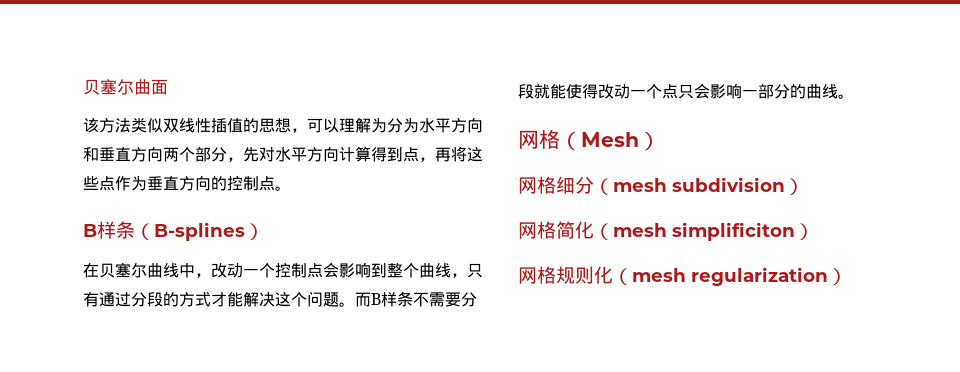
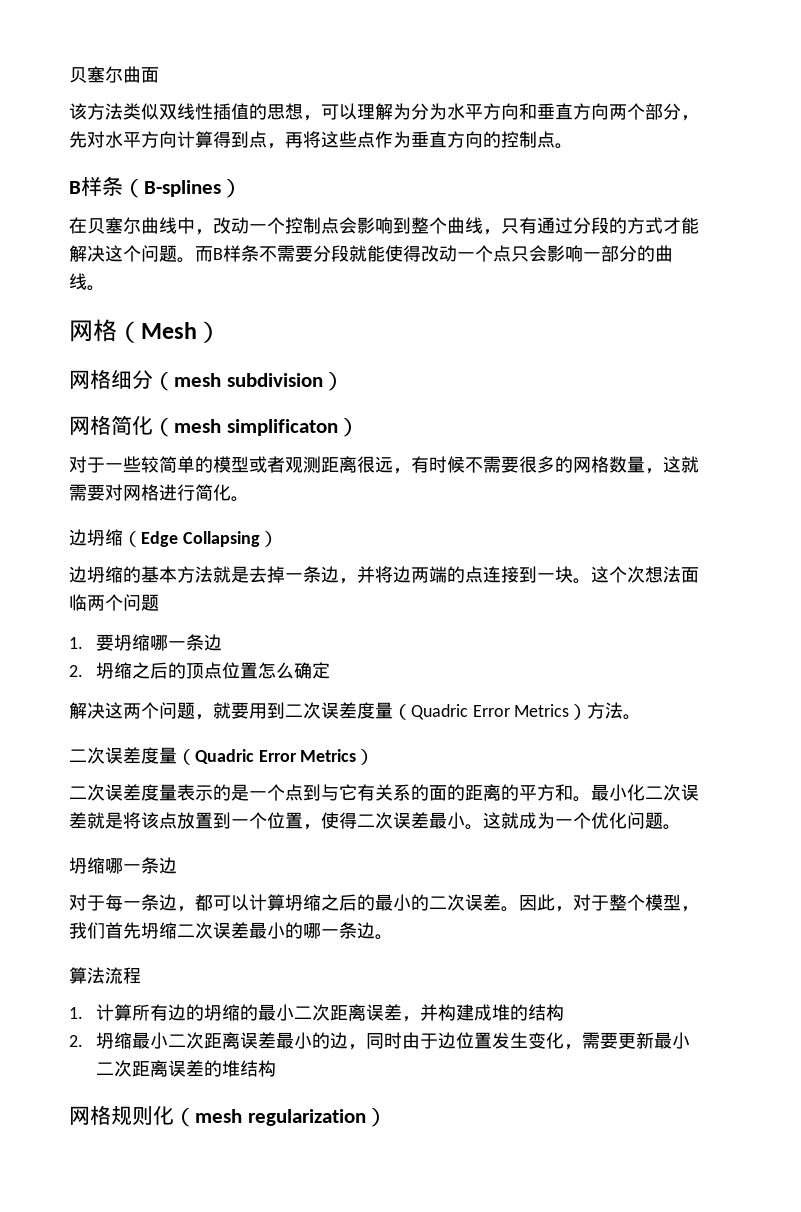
- 网格简化（mesh simplificiton）
+ 网格简化（mesh simplificaton）
+ 对于一些较简单的模型或者观测距离很远，有时候不需要很多的网格数量，这就需要对网格进行简化。
+ 边坍缩（Edge Collapsing）
+ 边坍缩的基本方法就是去掉一条边，并将边两端的点连接到一块。这个次想法面临两个问题
+ 1.要坍缩哪一条边
+ 2.坍缩之后的顶点位置怎么确定
+ 解决这两个问题，就要用到二次误差度量（Quadric Error Metrics）方法。
+ 二次误差度量（Quadric Error Metrics）
+ 二次误差度量表示的是一个点到与它有关系的面的距离的平方和。最小化二次误差就是将该点放置到一个位置，使得二次误差最小。这就成为一个优化问题。
+ 坍缩哪一条边
+ 对于每一条边，都可以计算坍缩之后的最小的二次误差。因此，对于整个模型，我们首先坍缩二次误差最小的哪一条边。
+ 算法流程
+ 1.计算所有边的坍缩的最小二次距离误差，并构建成堆的结构
+ 2.坍缩最小二次距离误差最小的边，同时由于边位置发生变化，需要更新最小二次距离误差的堆结构

